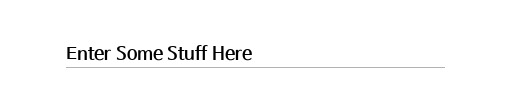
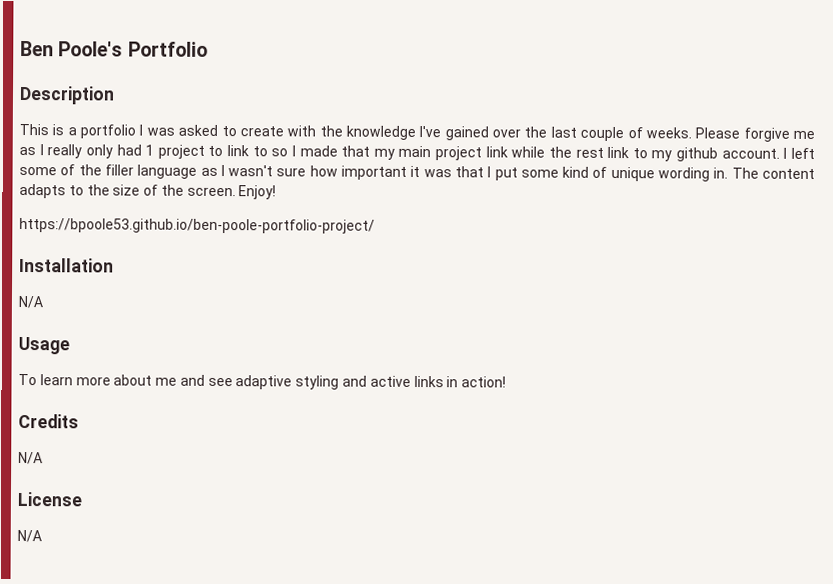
- Enter Some Stuff Here
+ Ben Poole's Portfolio
+ Description
+ This is a portfolio I was asked to create with the knowledge I've gained over the last couple of weeks. Please forgive me as I really only had 1 project to link to so I made that my main project link while the rest link to my github account. I left some of the filler language as I wasn't sure how important it was that I put some kind of unique wording in. The content adapts to the size of the screen. Enjoy!
+ https://bpoole53.github.io/ben-poole-portfolio-project/
+ Installation
+ N/A
+ Usage
+ To learn more about me and see adaptive styling and active links in action!
+ Credits
+ N/A
+ License
+ N/A

